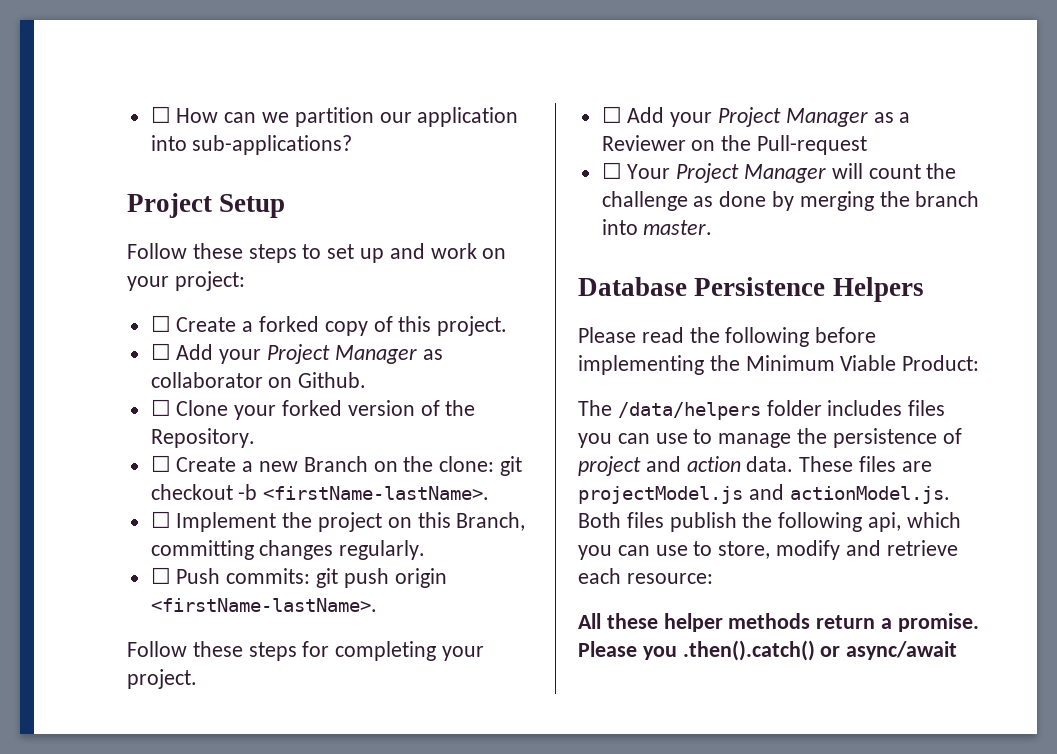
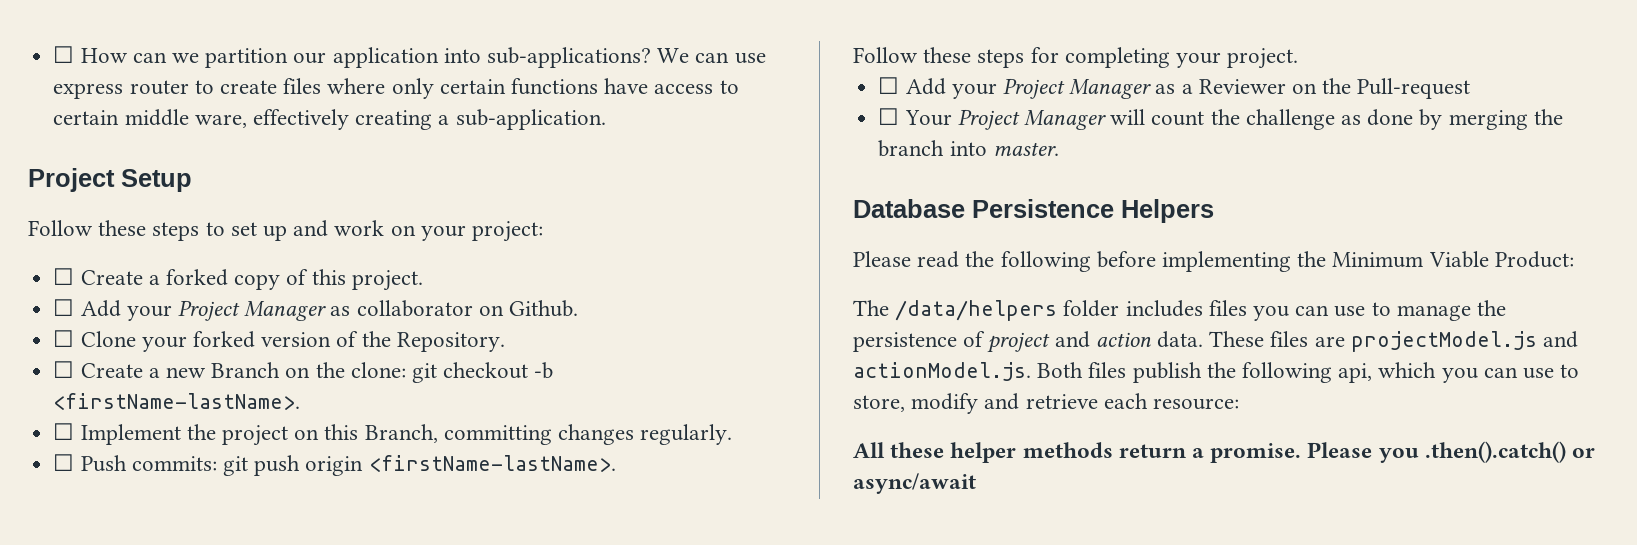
+ We can use express router to create files where only certain functions have access to certain middle ware, effectively creating a sub-application.

